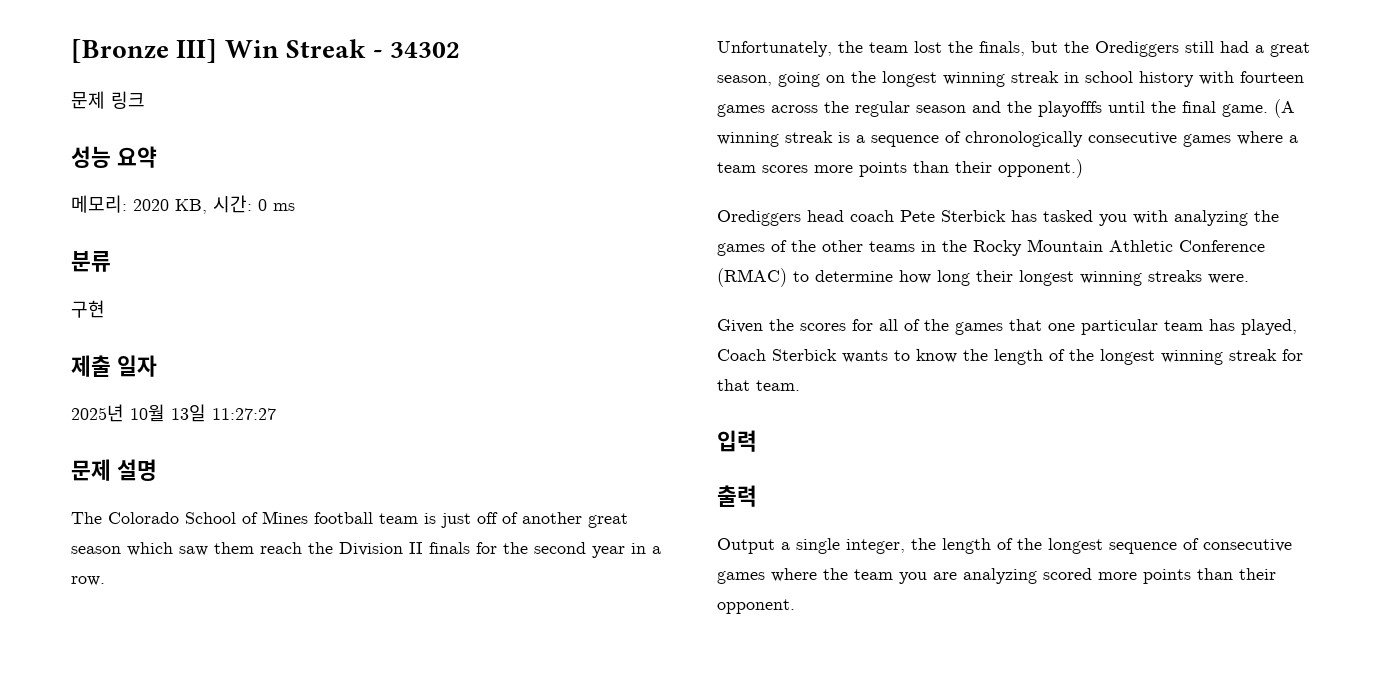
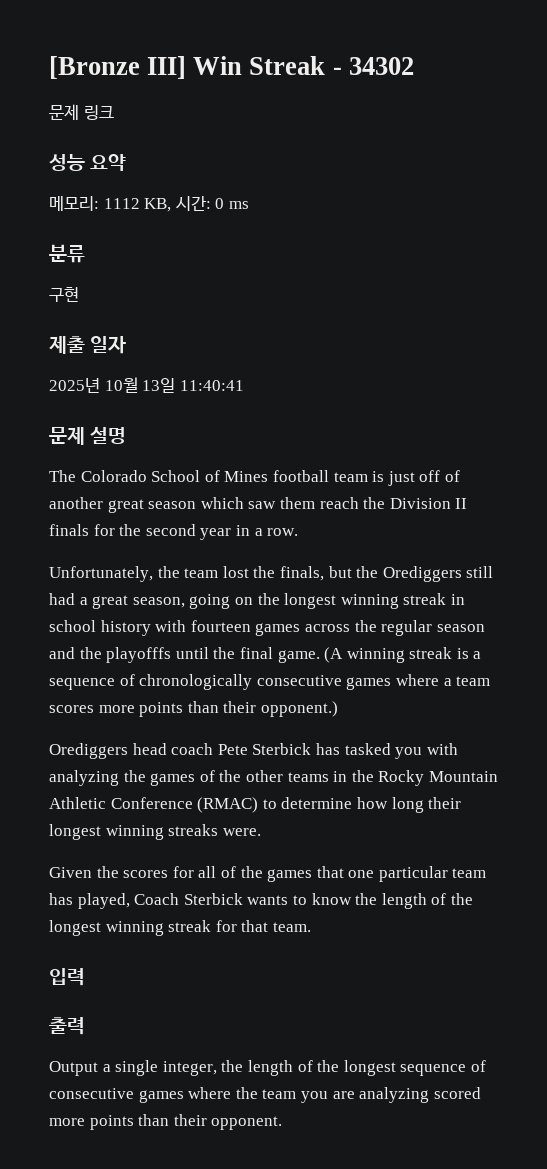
- 메모리: 2020 KB, 시간: 0 ms
+ 메모리: 1112 KB, 시간: 0 ms
- 2025년 10월 13일 11:27:27
+ 2025년 10월 13일 11:40:41

